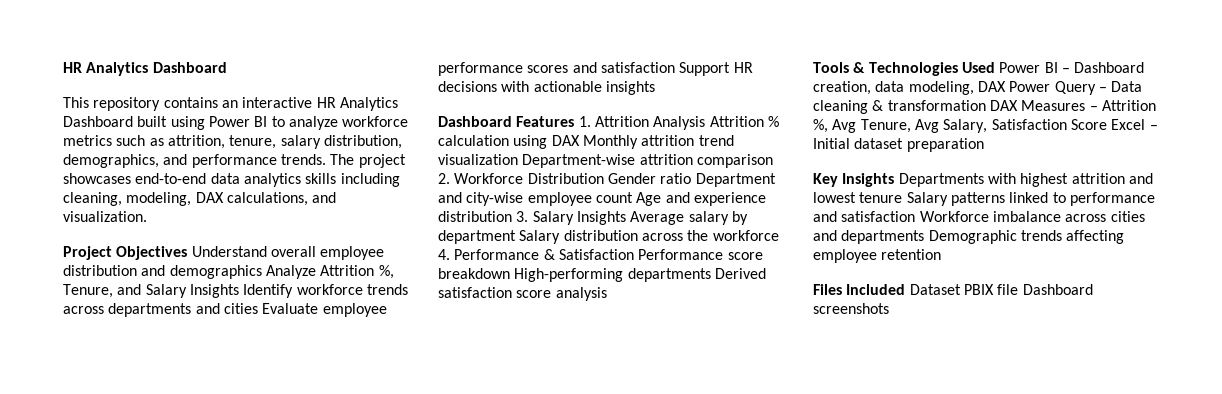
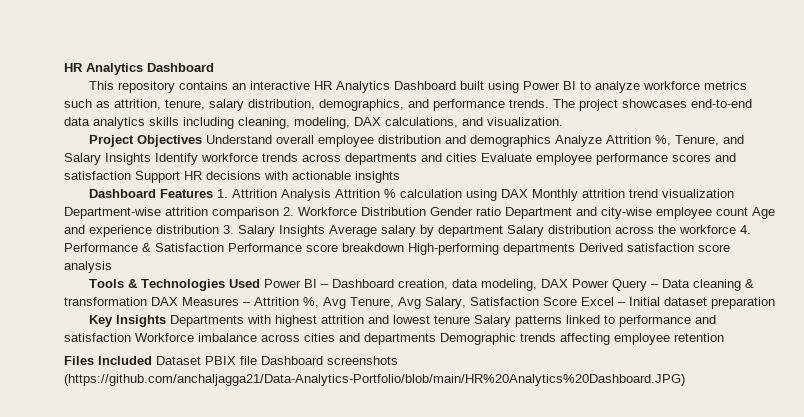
- Files Included Dataset PBIX file Dashboard screenshots
+ Files Included Dataset PBIX file Dashboard screenshots (https://github.com/anchaljagga21/Data-Analytics-Portfolio/blob/main/HR%20Analytics%20Dashboard.JPG)

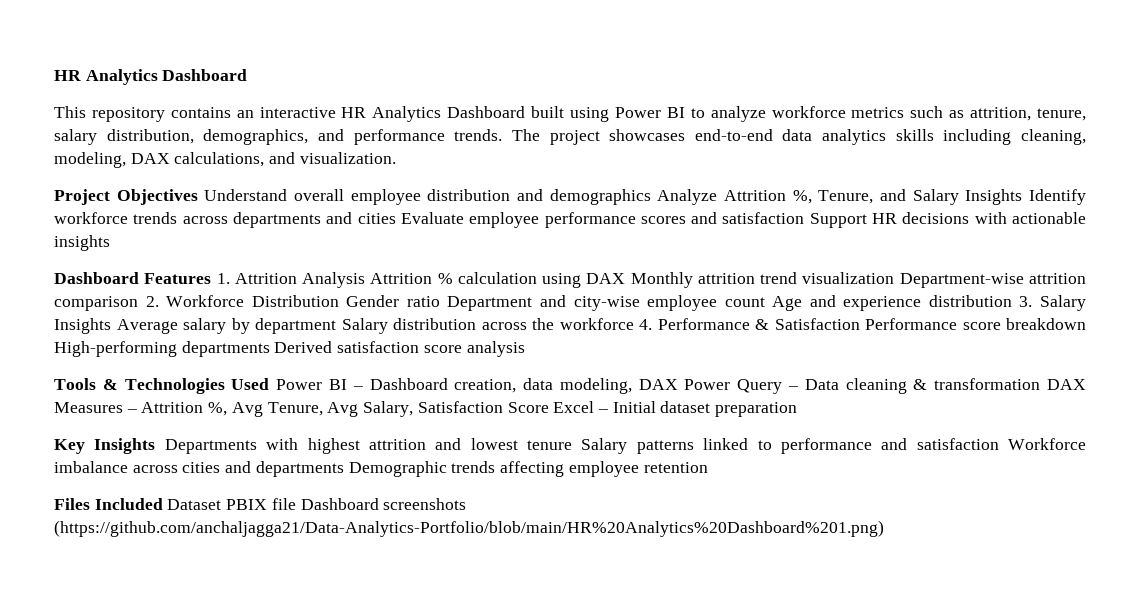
- Files Included Dataset PBIX file Dashboard screenshots (https://github.com/anchaljagga21/Data-Analytics-Portfolio/blob/main/HR%20Analytics%20Dashboard.JPG)
+ Files Included Dataset PBIX file Dashboard screenshots (https://github.com/anchaljagga21/Data-Analytics-Portfolio/blob/main/HR%20Analytics%20Dashboard%201.png)

